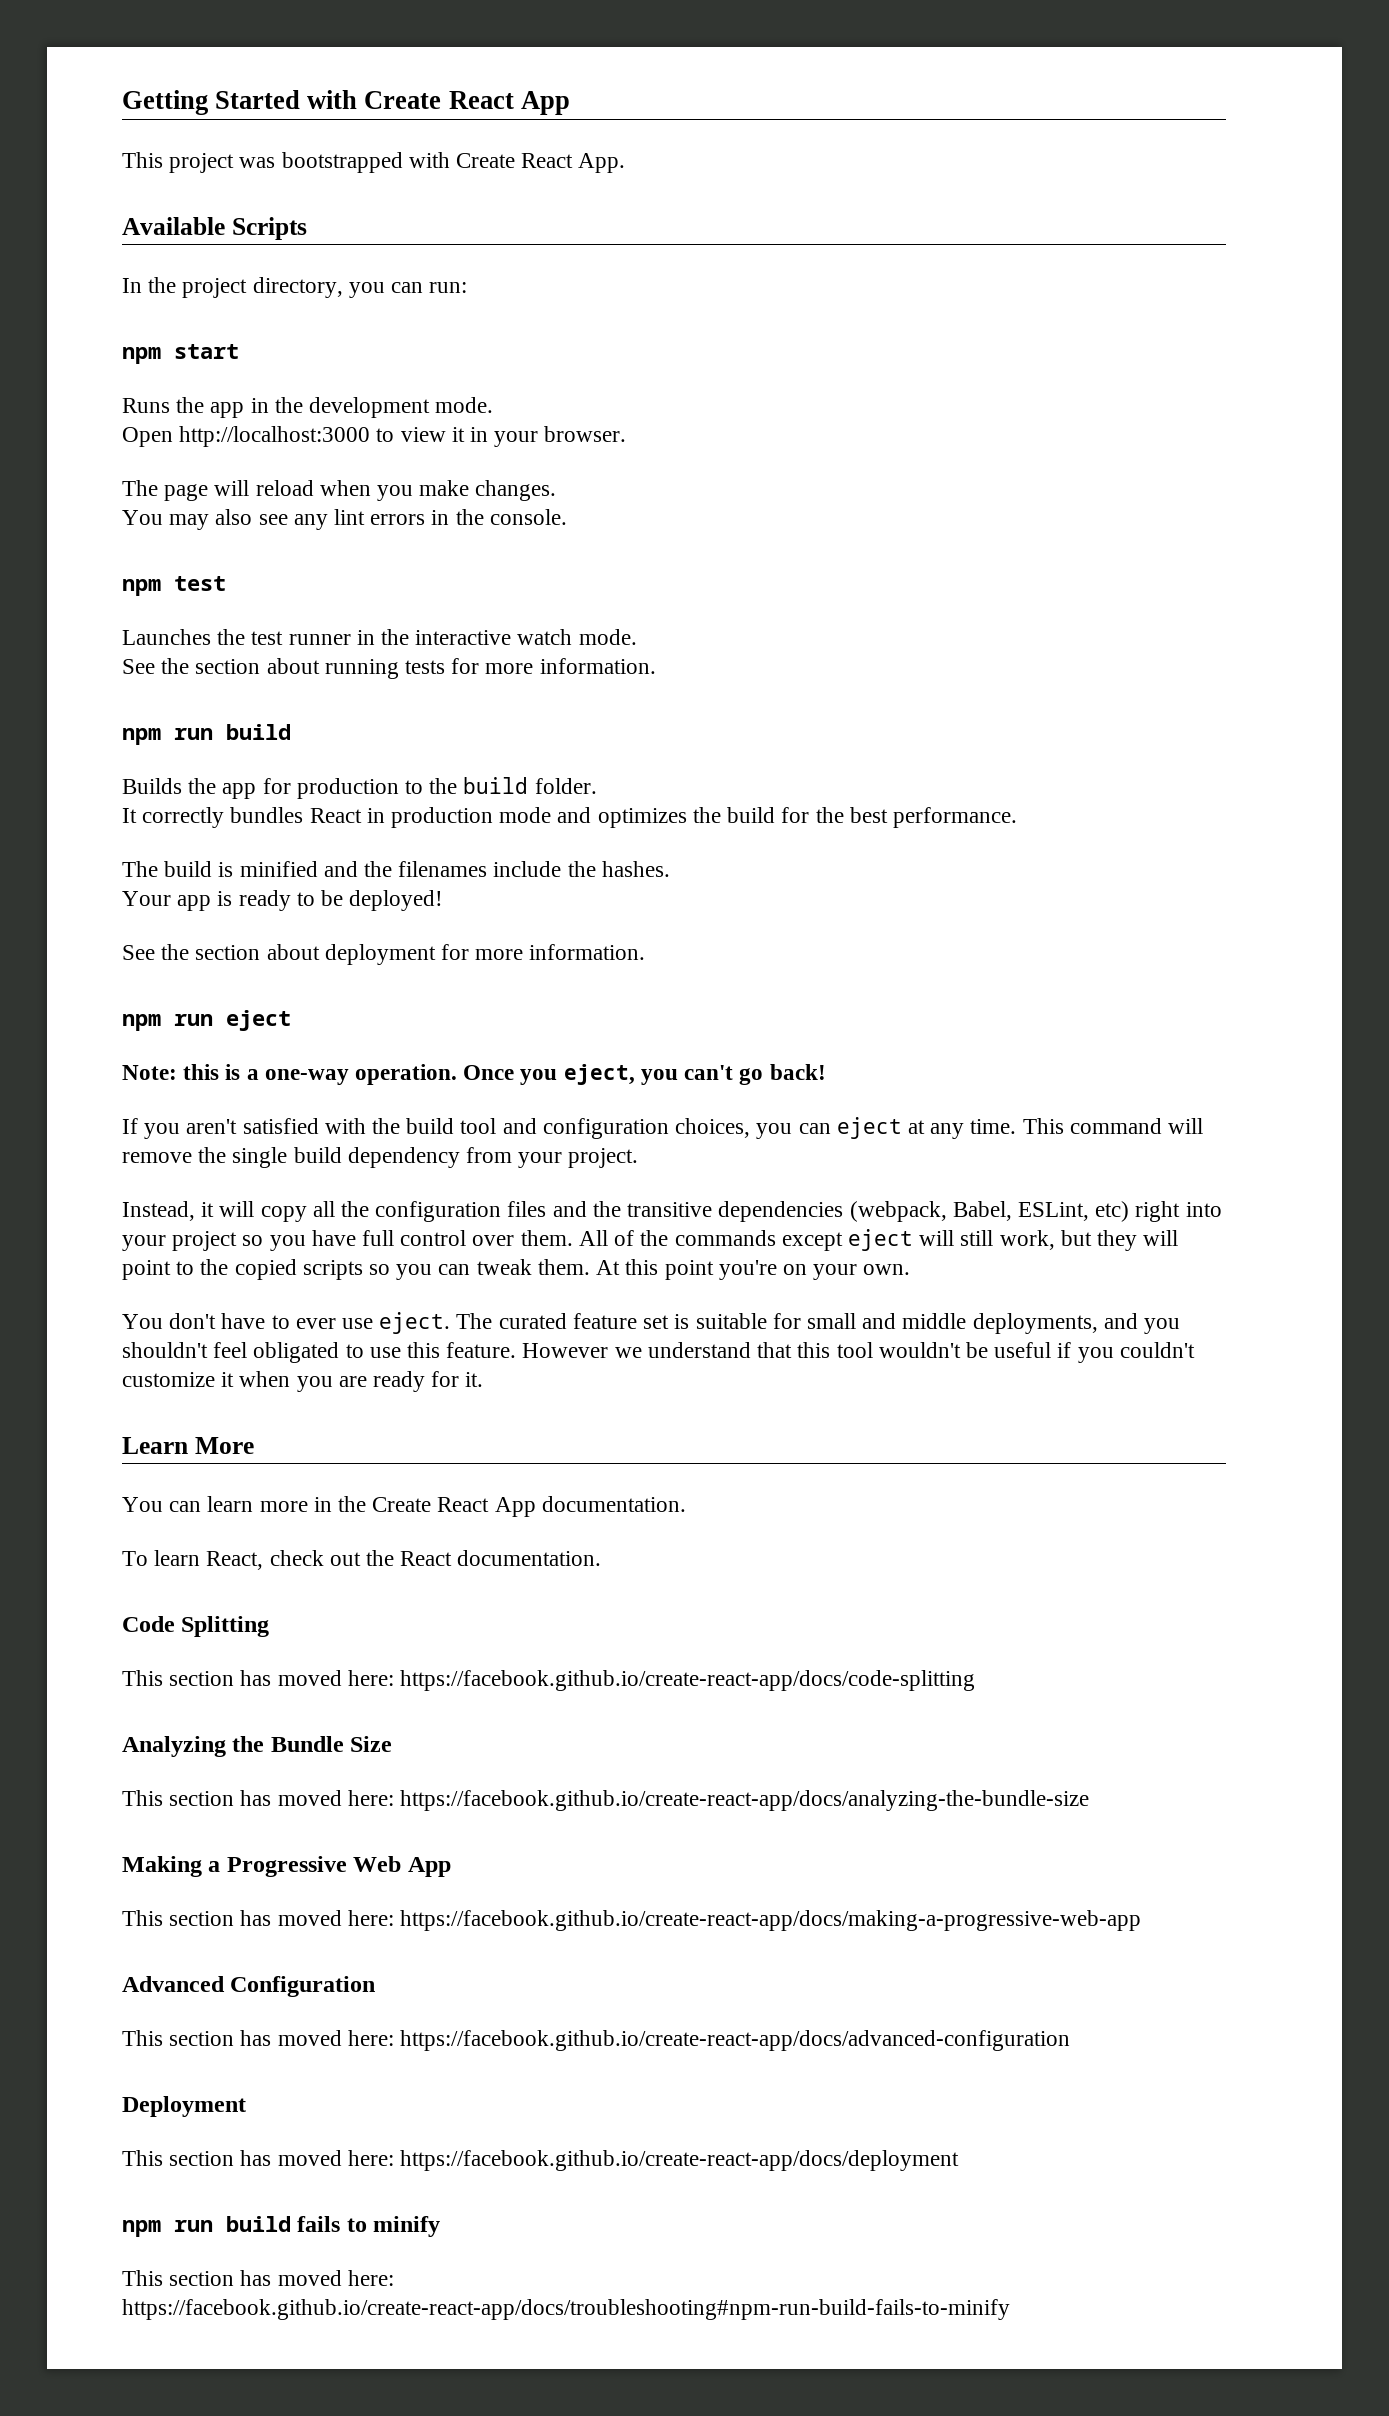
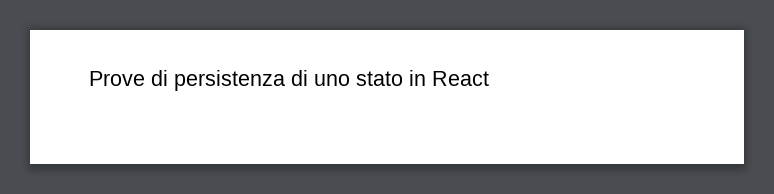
- Getting Started with Create React App
- This project was bootstrapped with Create React App.
- Available Scripts
- In the project directory, you can run:
- npm start
- Runs the app in the development mode.
- Open http://localhost:3000 to view it in your browser.
- The page will reload when you make changes.
- You may also see any lint errors in the console.
- npm test
- Launches the test runner in the interactive watch mode.
- See the section about running tests for more information.
- npm run build
- Builds the app for production to the build folder.
- It correctly bundles React in production mode and optimizes the build for the best performance.
- The build is minified and the filenames include the hashes.
- Your app is ready to be deployed!
- See the section about deployment for more information.
- npm run eject
- Note: this is a one-way operation. Once you eject, you can't go back!
- If you aren't satisfied with the build tool and configuration choices, you can eject at any time. This command will remove the single build dependency from your project.
- Instead, it will copy all the configuration files and the transitive dependencies (webpack, Babel, ESLint, etc) right into your project so you have full control over them. All of the commands except eject will still work, but they will point to the copied scripts so you can tweak them. At this point you're on your own.
- You don't have to ever use eject. The curated feature set is suitable for small and middle deployments, and you shouldn't feel obligated to use this feature. However we understand that this tool wouldn't be useful if you couldn't customize it when you are ready for it.
- Learn More
- You can learn more in the Create React App documentation.
- To learn React, check out the React documentation.
- Code Splitting
- This section has moved here: https://facebook.github.io/create-react-app/docs/code-splitting
- Analyzing the Bundle Size
- This section has moved here: https://facebook.github.io/create-react-app/docs/analyzing-the-bundle-size
- Making a Progressive Web App
- This section has moved here: https://facebook.github.io/create-react-app/docs/making-a-progressive-web-app
- Advanced Configuration
- This section has moved here: https://facebook.github.io/create-react-app/docs/advanced-configuration
- Deployment
- This section has moved here: https://facebook.github.io/create-react-app/docs/deployment
- npm run build fails to minify
- This section has moved here: https://facebook.github.io/create-react-app/docs/troubleshooting#npm-run-build-fails-to-minify
+ Prove di persistenza di uno stato in React

